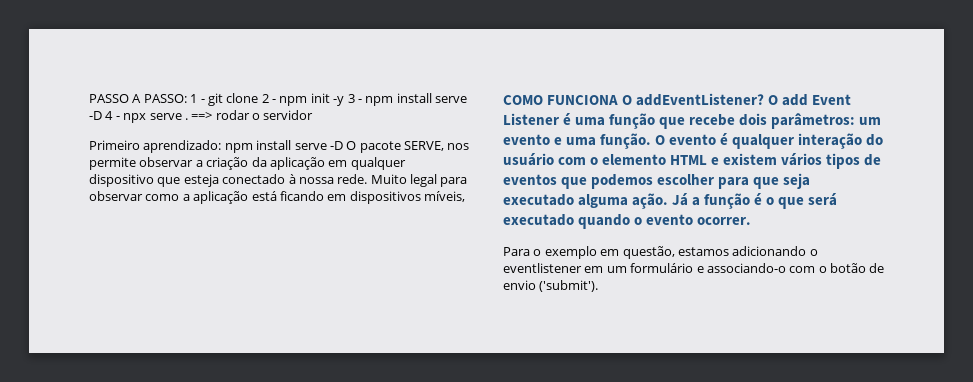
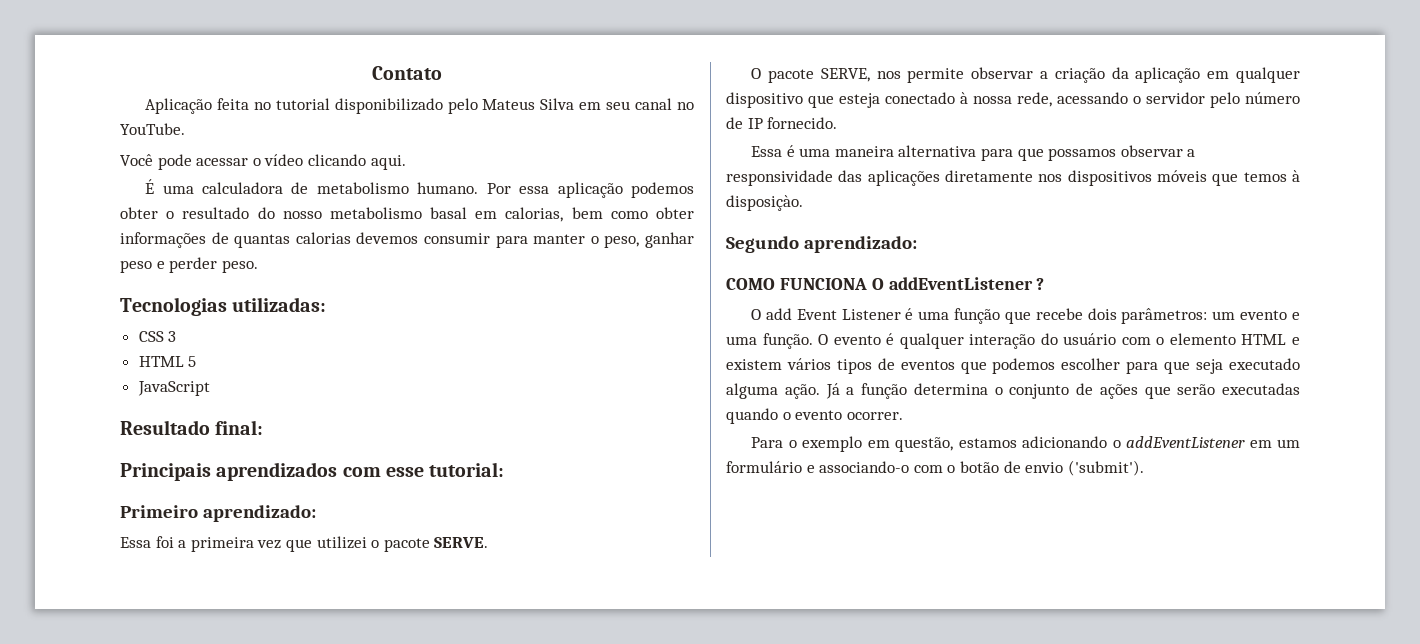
- PASSO A PASSO: 1 - git clone 2 - npm init -y 3 - npm install serve -D 4 - npx serve . ==> rodar o servidor
- Primeiro aprendizado: npm install serve -D O pacote SERVE, nos permite observar a criação da aplicação em qualquer dispositivo que esteja conectado à nossa rede. Muito legal para observar como a aplicação está ficando em dispositivos míveis,
+ Contato
+ Aplicação feita no tutorial disponibilizado pelo Mateus Silva em seu canal no YouTube.
+ Você pode acessar o vídeo clicando aqui.
+ É uma calculadora de metabolismo humano. Por essa aplicação podemos obter o resultado do nosso metabolismo basal em calorias, bem como obter informações de quantas calorias devemos consumir para manter o peso, ganhar peso e perder peso.
+ Tecnologias utilizadas:
+ CSS 3
+ HTML 5
+ JavaScript
+ Resultado final:
+ Principais aprendizados com esse tutorial:
+ Primeiro aprendizado:
+ Essa foi a primeira vez que utilizei o pacote SERVE.
+ O pacote SERVE, nos permite observar a criação da aplicação em qualquer dispositivo que esteja conectado à nossa rede, acessando o servidor pelo número de IP fornecido.
+ Essa é uma maneira alternativa para que possamos observar a responsividade das aplicações diretamente nos dispositivos móveis que temos à disposiçào.
+ Segundo aprendizado:
- COMO FUNCIONA O addEventListener? O add Event Listener é uma função que recebe dois parâmetros: um evento e uma função.
+ COMO FUNCIONA O addEventListener ?
+ O add Event Listener é uma função que recebe dois parâmetros: um evento e uma função.
- Já a função é o que será executado quando o evento ocorrer.
+ Já a função determina o conjunto de ações que serão executadas quando o evento ocorrer.
- Para o exemplo em questão, estamos adicionando o eventlistener em um formulário e associando-o com o botão de envio ('submit').
+ Para o exemplo em questão, estamos adicionando o addEventListener em um formulário e associando-o com o botão de envio ('submit').

